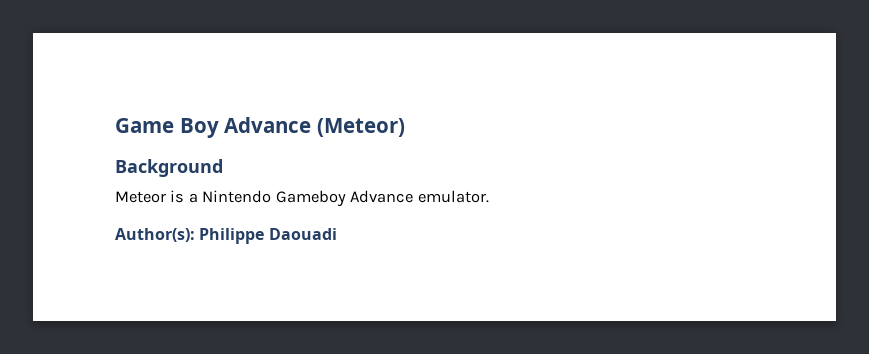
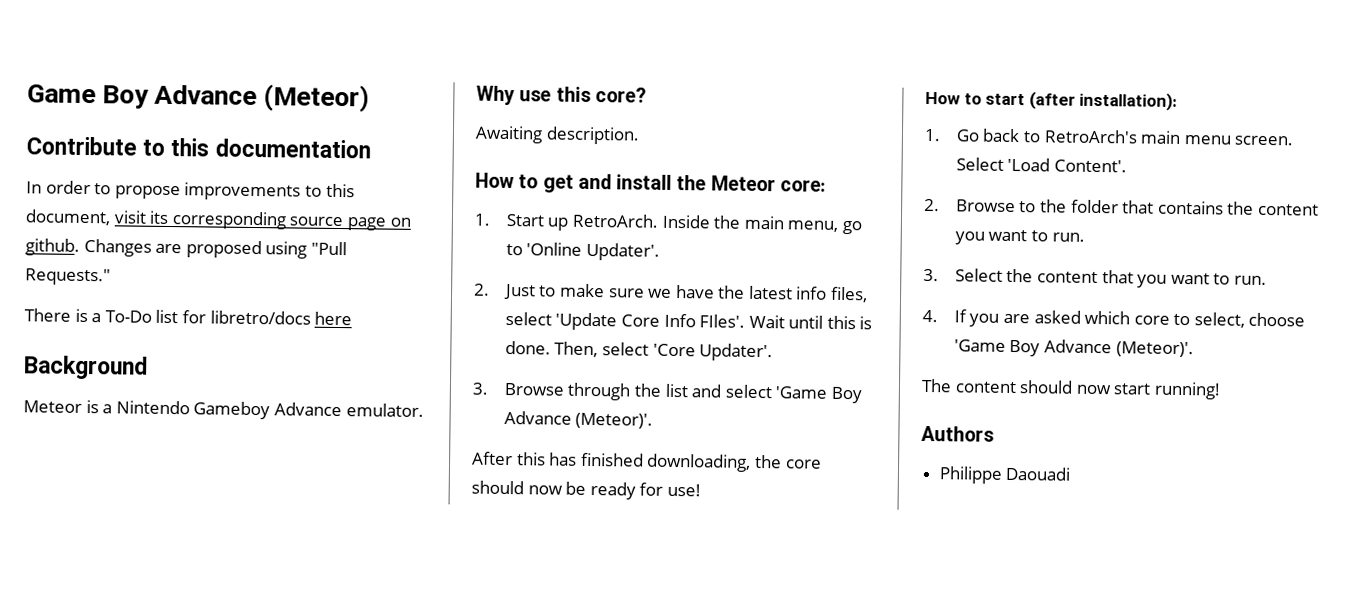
+ Contribute to this documentation
+ In order to propose improvements to this document, visit its corresponding source page on github. Changes are proposed using "Pull Requests."
+ There is a To-Do list for libretro/docs here
- Author(s): Philippe Daouadi
+ Why use this core?
+ Awaiting description.
+ How to get and install the Meteor core:
+ 1. Start up RetroArch. Inside the main menu, go to 'Online Updater'.
+ 2. Just to make sure we have the latest info files, select 'Update Core Info FIles'. Wait until this is done. Then, select 'Core Updater'.
+ 3. Browse through the list and select 'Game Boy Advance (Meteor)'.
+ After this has finished downloading, the core should now be ready for use!
+ How to start (after installation):
+ 1. Go back to RetroArch's main menu screen. Select 'Load Content'.
+ 2. Browse to the folder that contains the content you want to run.
+ 3. Select the content that you want to run.
+ 4. If you are asked which core to select, choose 'Game Boy Advance (Meteor)'.
+ The content should now start running!
+ Authors
+ Philippe Daouadi

